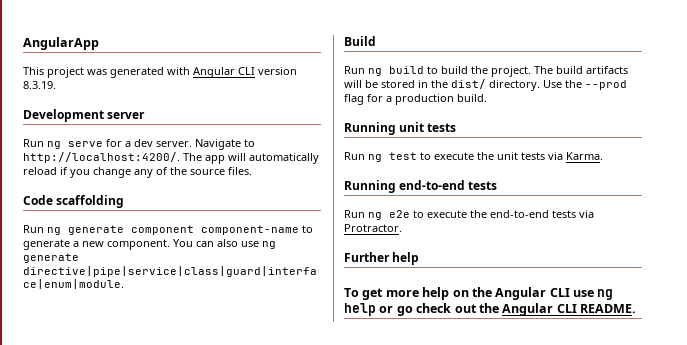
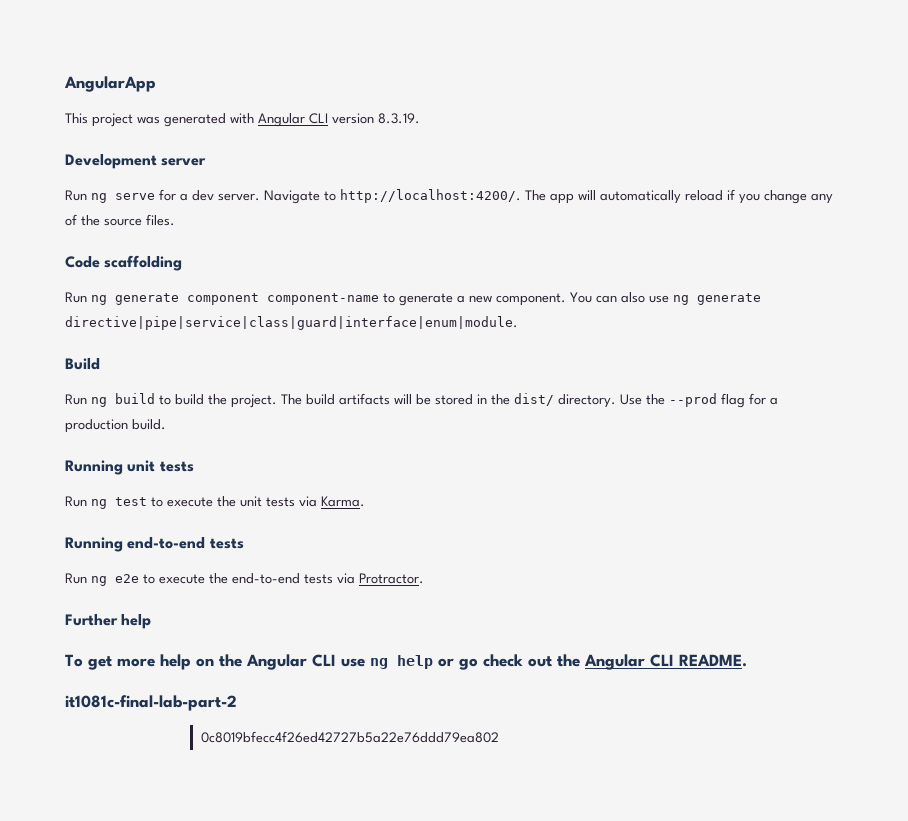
+ it1081c-final-lab-part-2
+ 0c8019bfecc4f26ed42727b5a22e76ddd79ea802

